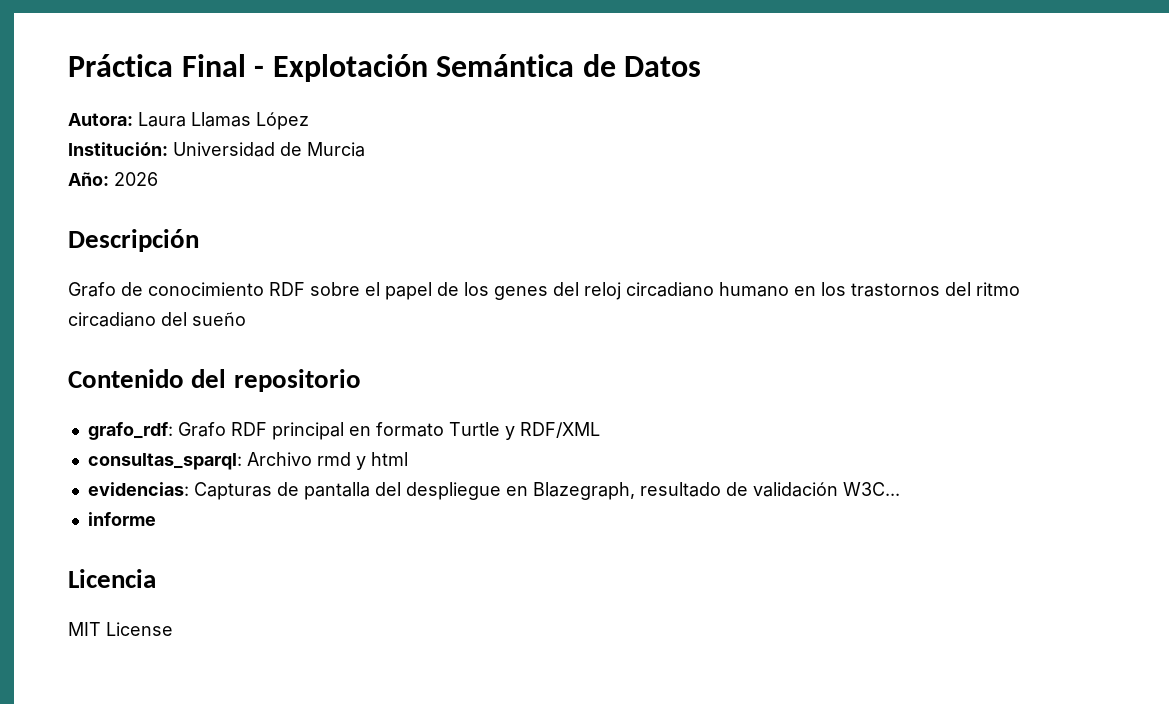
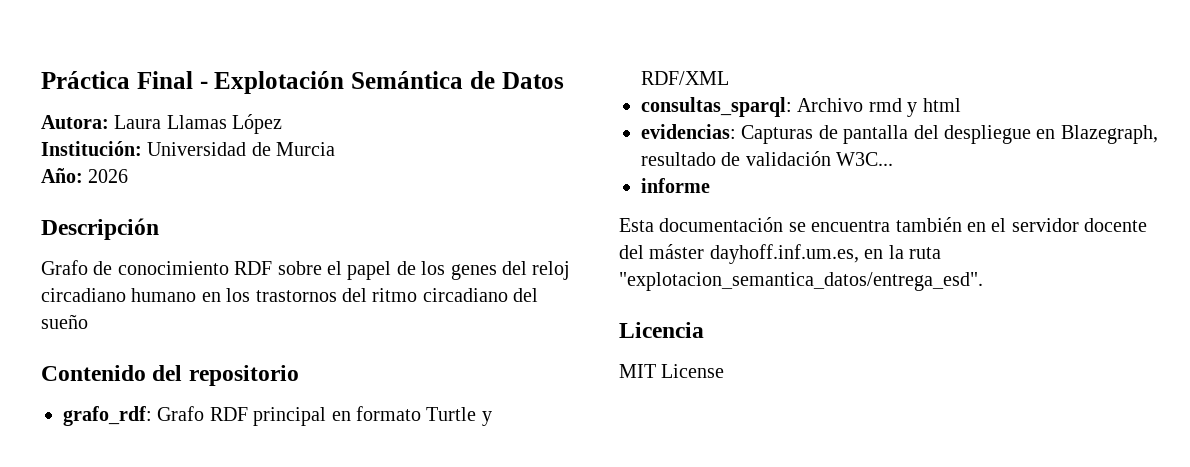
+ Esta documentación se encuentra también en el servidor docente del máster dayhoff.inf.um.es, en la ruta "explotacion_semantica_datos/entrega_esd".

